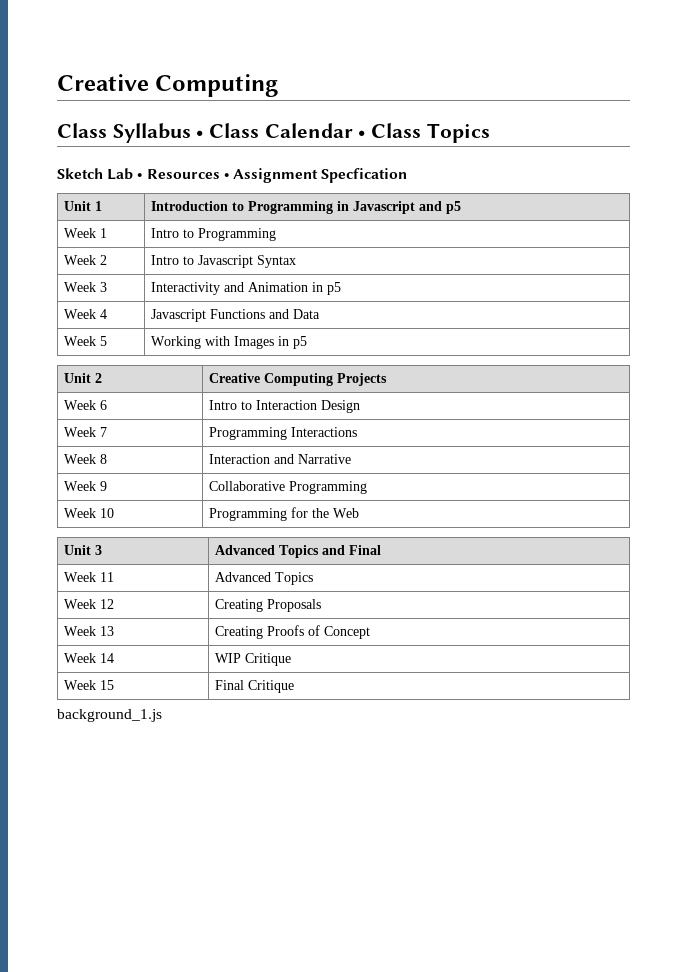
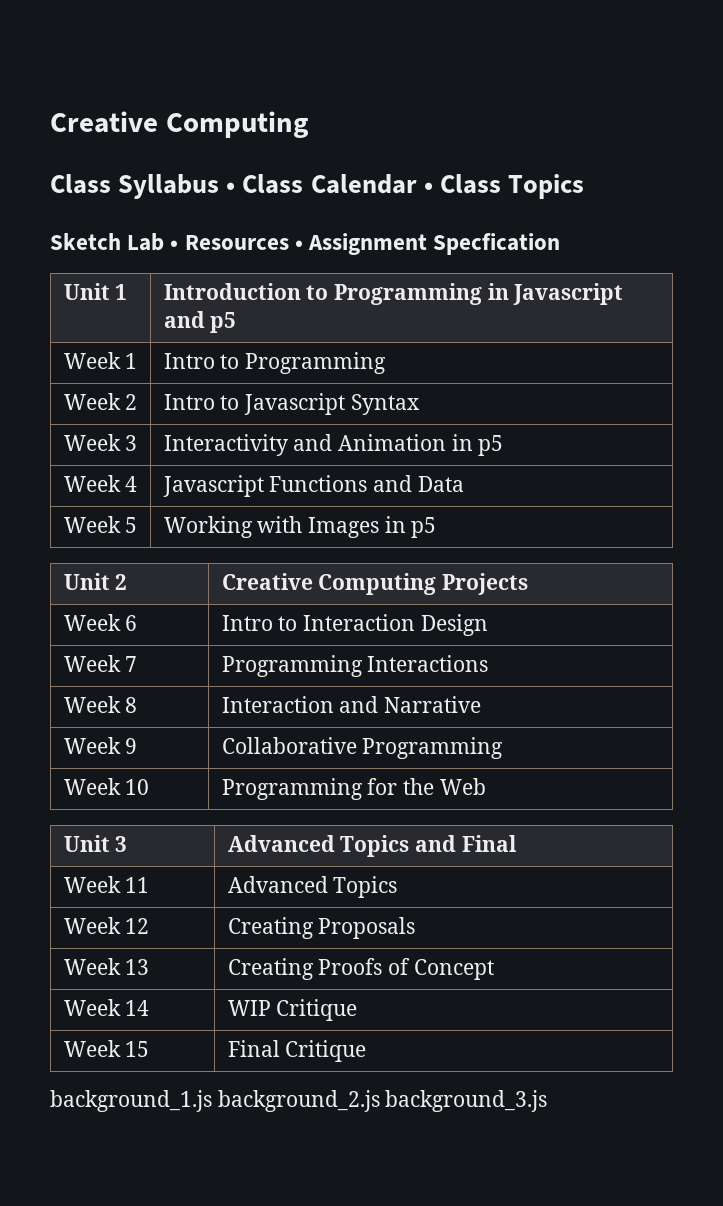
- background_1.js
+ background_1.js background_2.js background_3.js

